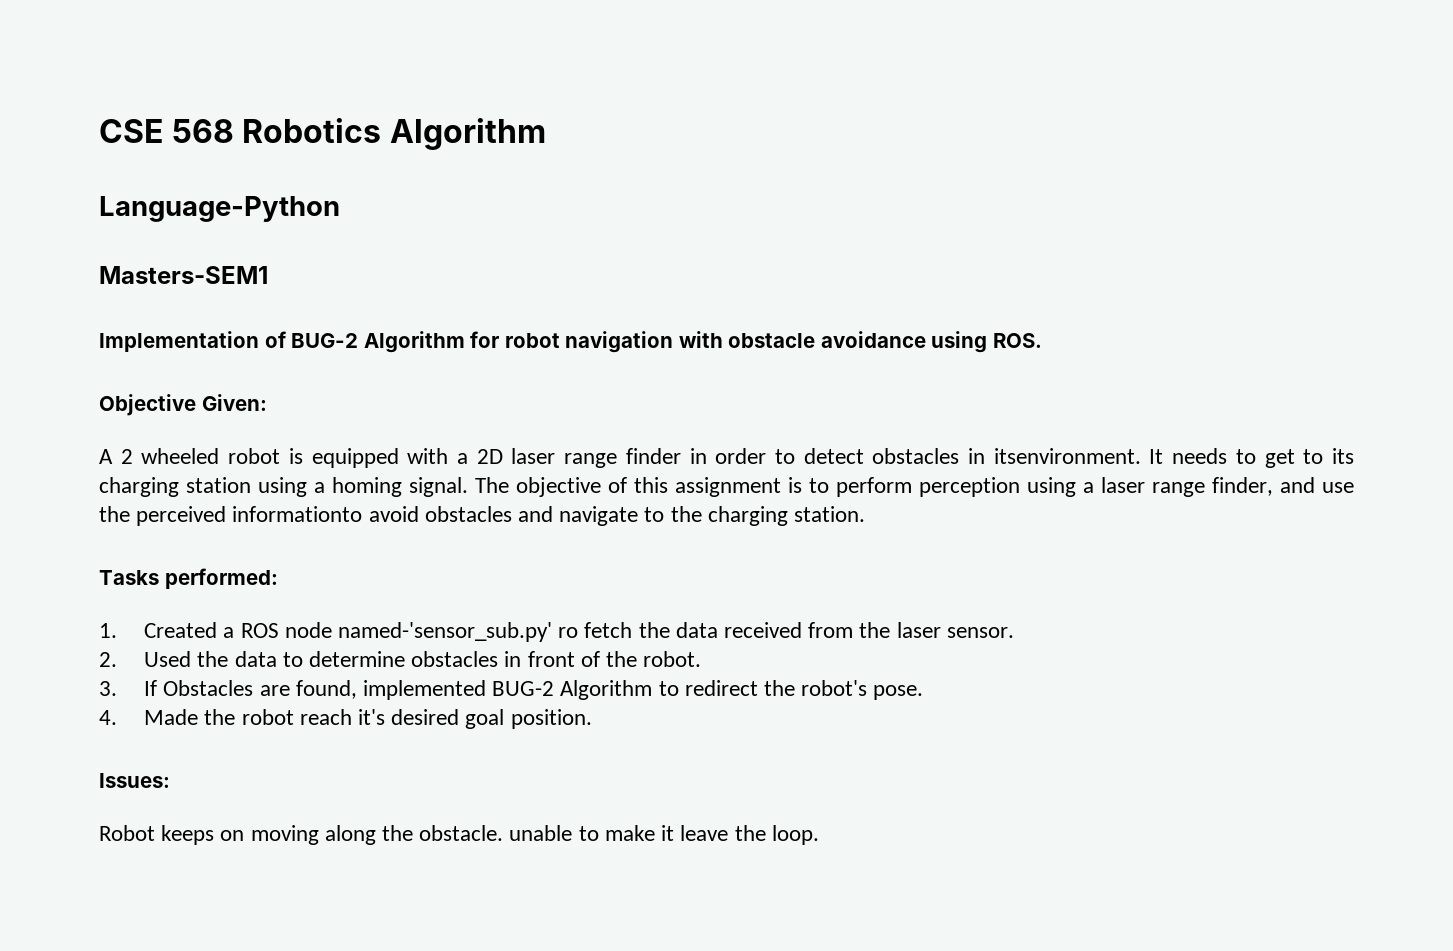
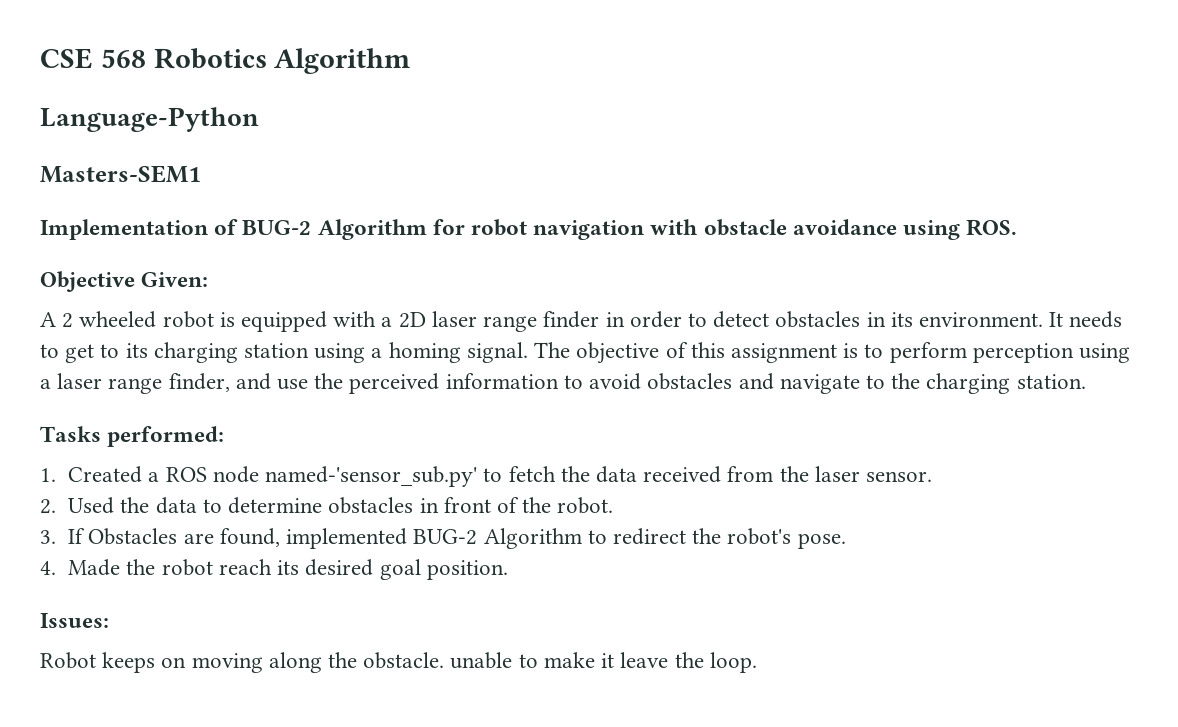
- A 2 wheeled robot is equipped with a 2D laser range finder in order to detect obstacles in itsenvironment.
+ A 2 wheeled robot is equipped with a 2D laser range finder in order to detect obstacles in its environment.
- The objective of this assignment is to perform perception using a laser range finder, and use the perceived informationto avoid obstacles and navigate to the charging station.
+ The objective of this assignment is to perform perception using a laser range finder, and use the perceived information to avoid obstacles and navigate to the charging station.
- 1. Created a ROS node named-'sensor_sub.py' ro fetch the data received from the laser sensor.
+ 1. Created a ROS node named-'sensor_sub.py' to fetch the data received from the laser sensor.
- 4. Made the robot reach it's desired goal position.
+ 4. Made the robot reach its desired goal position.

